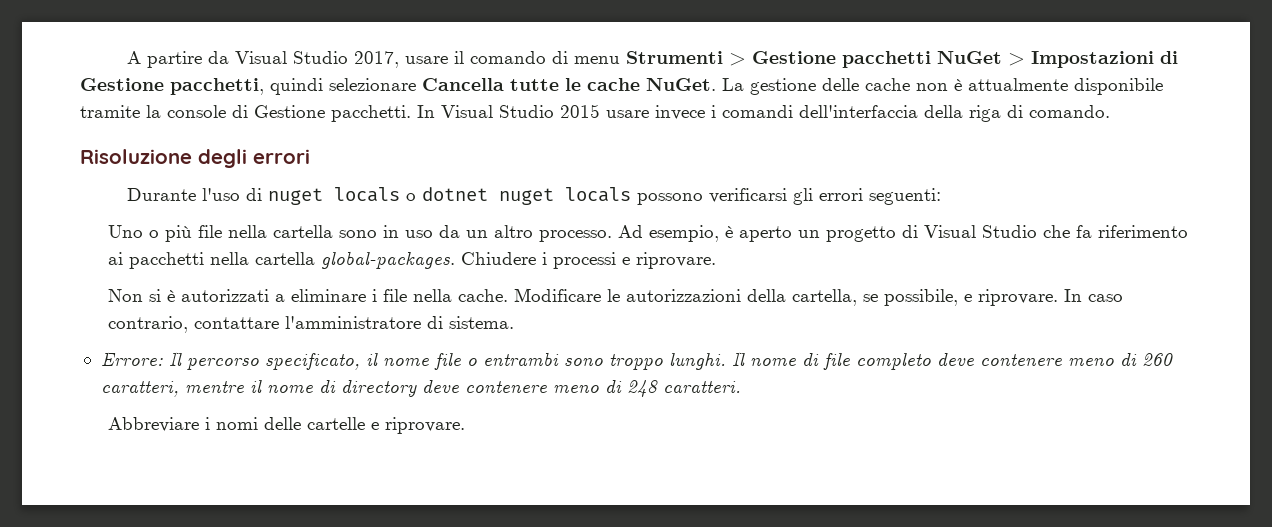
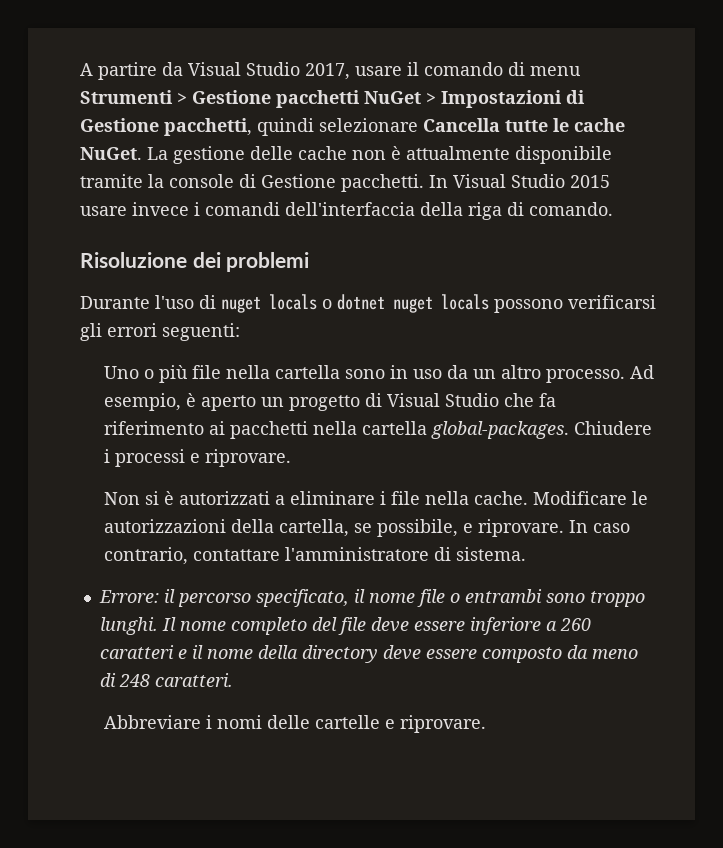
- Risoluzione degli errori
+ Risoluzione dei problemi
- Errore: Il percorso specificato, il nome file o entrambi sono troppo lunghi.
+ Errore: il percorso specificato, il nome file o entrambi sono troppo lunghi.
- Il nome di file completo deve contenere meno di 260 caratteri, mentre il nome di directory deve contenere meno di 248 caratteri.
+ Il nome completo del file deve essere inferiore a 260 caratteri e il nome della directory deve essere composto da meno di 248 caratteri.

